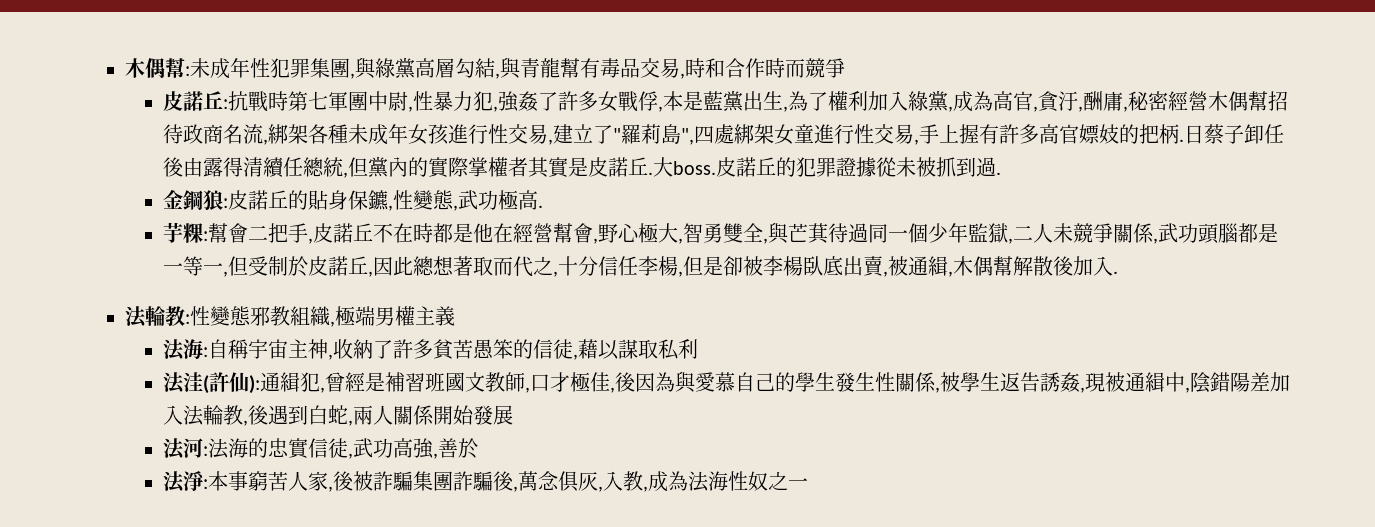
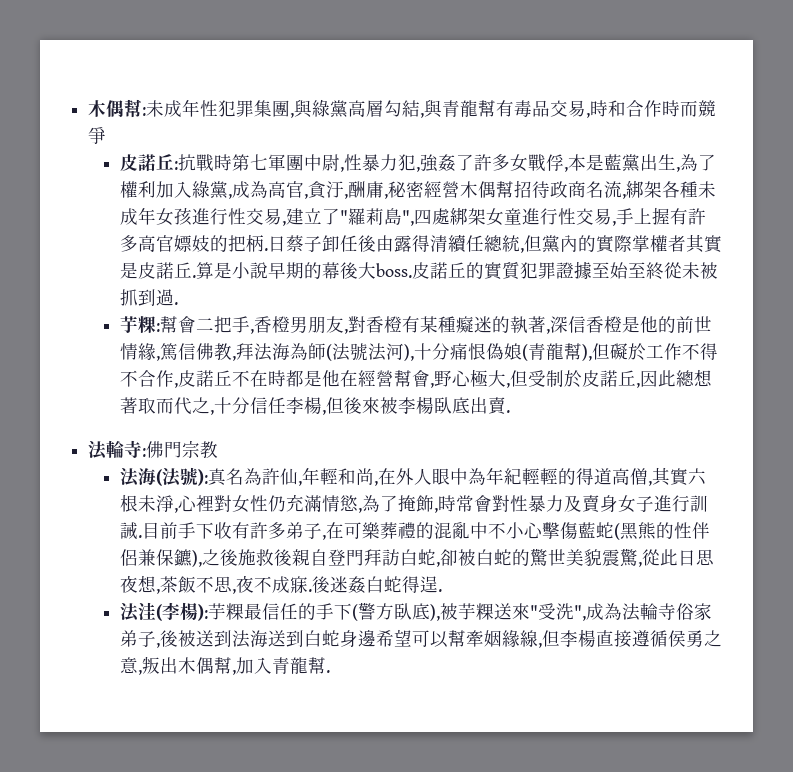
- 大boss.
+ 算是小說早期的幕後大boss.
- 皮諾丘的犯罪證據從未被抓到過.
+ 皮諾丘的實質犯罪證據至始至終從未被抓到過.
- 金鋼狼:皮諾丘的貼身保鑣,性變態,武功極高.
- 芋粿:幫會二把手,皮諾丘不在時都是他在經營幫會,野心極大,智勇雙全,與芒萁待過同一個少年監獄,二人未競爭關係,武功頭腦都是一等一,但受制於皮諾丘,因此總想著取而代之,十分信任李楊,但是卻被李楊臥底出賣,被通緝,木偶幫解散後加入.
- 法輪教:性變態邪教組織,極端男權主義
- 法海:自稱宇宙主神,收納了許多貧苦愚笨的信徒,藉以謀取私利
- 法洼(許仙):通緝犯,曾經是補習班國文教師,口才極佳,後因為與愛慕自己的學生發生性關係,被學生返告誘姦,現被通緝中,陰錯陽差加入法輪教,後遇到白蛇,兩人關係開始發展
- 法河:法海的忠實信徒,武功高強,善於
- 法淨:本事窮苦人家,後被詐騙集團詐騙後,萬念俱灰,入教,成為法海性奴之一
+ 芋粿:幫會二把手,香橙男朋友,對香橙有某種癡迷的執著,深信香橙是他的前世情緣,篤信佛教,拜法海為師(法號法河),十分痛恨偽娘(青龍幫),但礙於工作不得不合作,皮諾丘不在時都是他在經營幫會,野心極大,但受制於皮諾丘,因此總想著取而代之,十分信任李楊,但後來被李楊臥底出賣.
+ 法輪寺:佛門宗教
+ 法海(法號):真名為許仙,年輕和尚,在外人眼中為年紀輕輕的得道高僧,其實六根未淨,心裡對女性仍充滿情慾,為了掩飾,時常會對性暴力及賣身女子進行訓誡.目前手下收有許多弟子,在可樂葬禮的混亂中不小心擊傷藍蛇(黑熊的性伴侶兼保鑣),之後施救後親自登門拜訪白蛇,卻被白蛇的驚世美貌震驚,從此日思夜想,茶飯不思,夜不成寐.後迷姦白蛇得逞.
+ 法洼(李楊):芋粿最信任的手下(警方臥底),被芋粿送來"受洗",成為法輪寺俗家弟子,後被送到法海送到白蛇身邊希望可以幫牽姻緣線,但李楊直接遵循侯勇之意,叛出木偶幫,加入青龍幫.

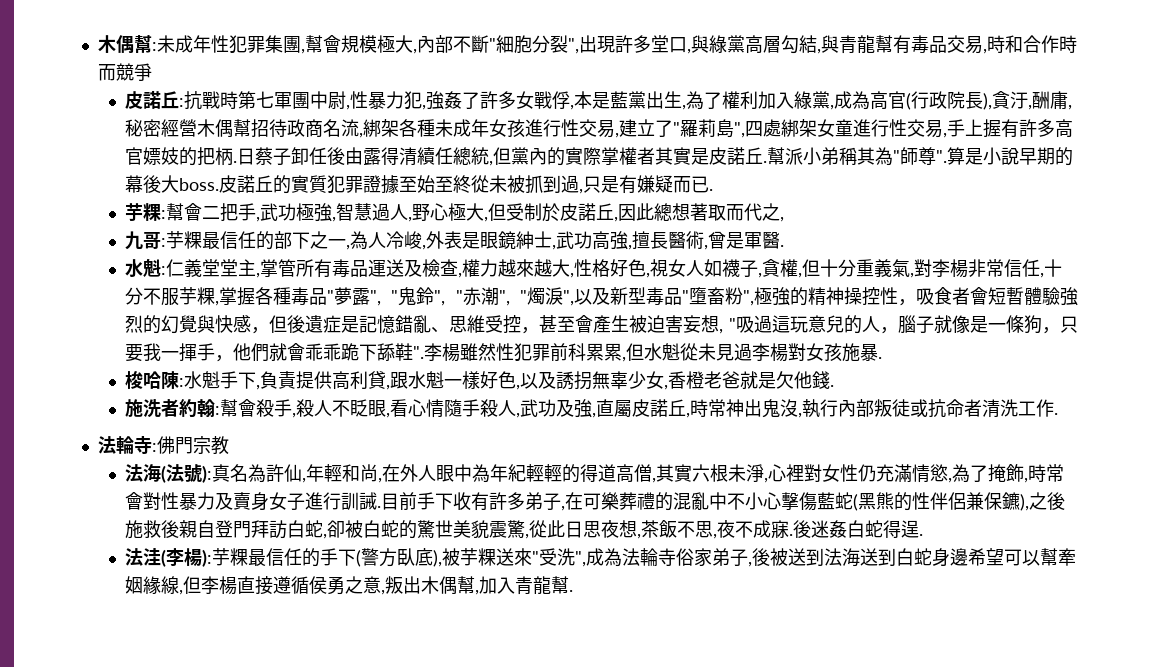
- 木偶幫:未成年性犯罪集團,與綠黨高層勾結,與青龍幫有毒品交易,時和合作時而競爭
+ 木偶幫:未成年性犯罪集團,幫會規模極大,內部不斷"細胞分裂",出現許多堂口,與綠黨高層勾結,與青龍幫有毒品交易,時和合作時而競爭
- 抗戰時第七軍團中尉,性暴力犯,強姦了許多女戰俘,本是藍黨出生,為了權利加入綠黨,成為高官,貪汙,酬庸,秘密經營木偶幫招待政商名流,綁架各種未成年女孩進行性交易,建立了"羅莉島",四處綁架女童進行性交易,手上握有許多高官嫖妓的把柄.
+ 抗戰時第七軍團中尉,性暴力犯,強姦了許多女戰俘,本是藍黨出生,為了權利加入綠黨,成為高官(行政院長),貪汙,酬庸,秘密經營木偶幫招待政商名流,綁架各種未成年女孩進行性交易,建立了"羅莉島",四處綁架女童進行性交易,手上握有許多高官嫖妓的把柄.
+ 幫派小弟稱其為"師尊".
- 皮諾丘的實質犯罪證據至始至終從未被抓到過.
+ 皮諾丘的實質犯罪證據至始至終從未被抓到過,只是有嫌疑而已.
- 芋粿:幫會二把手,香橙男朋友,對香橙有某種癡迷的執著,深信香橙是他的前世情緣,篤信佛教,拜法海為師(法號法河),十分痛恨偽娘(青龍幫),但礙於工作不得不合作,皮諾丘不在時都是他在經營幫會,野心極大,但受制於皮諾丘,因此總想著取而代之,十分信任李楊,但後來被李楊臥底出賣.
+ 芋粿:幫會二把手,武功極強,智慧過人,野心極大,但受制於皮諾丘,因此總想著取而代之,
+ 九哥:芋粿最信任的部下之一,為人冷峻,外表是眼鏡紳士,武功高強,擅長醫術,曾是軍醫.
+ 水魁:仁義堂堂主,掌管所有毒品運送及檢查,權力越來越大,性格好色,視女人如襪子,貪權,但十分重義氣,對李楊非常信任,十分不服芋粿,掌握各種毒品"夢露", "鬼鈴", "赤潮", "燭淚",以及新型毒品"墮畜粉",極強的精神操控性，吸食者會短暫體驗強烈的幻覺與快感，但後遺症是記憶錯亂、思維受控，甚至會產生被迫害妄想, "吸過這玩意兒的人，腦子就像是一條狗，只要我一揮手，他們就會乖乖跪下舔鞋".李楊雖然性犯罪前科累累,但水魁從未見過李楊對女孩施暴.
+ 梭哈陳:水魁手下,負責提供高利貸,跟水魁一樣好色,以及誘拐無辜少女,香橙老爸就是欠他錢.
+ 施洗者約翰:幫會殺手,殺人不眨眼,看心情隨手殺人,武功及強,直屬皮諾丘,時常神出鬼沒,執行內部叛徒或抗命者清洗工作.

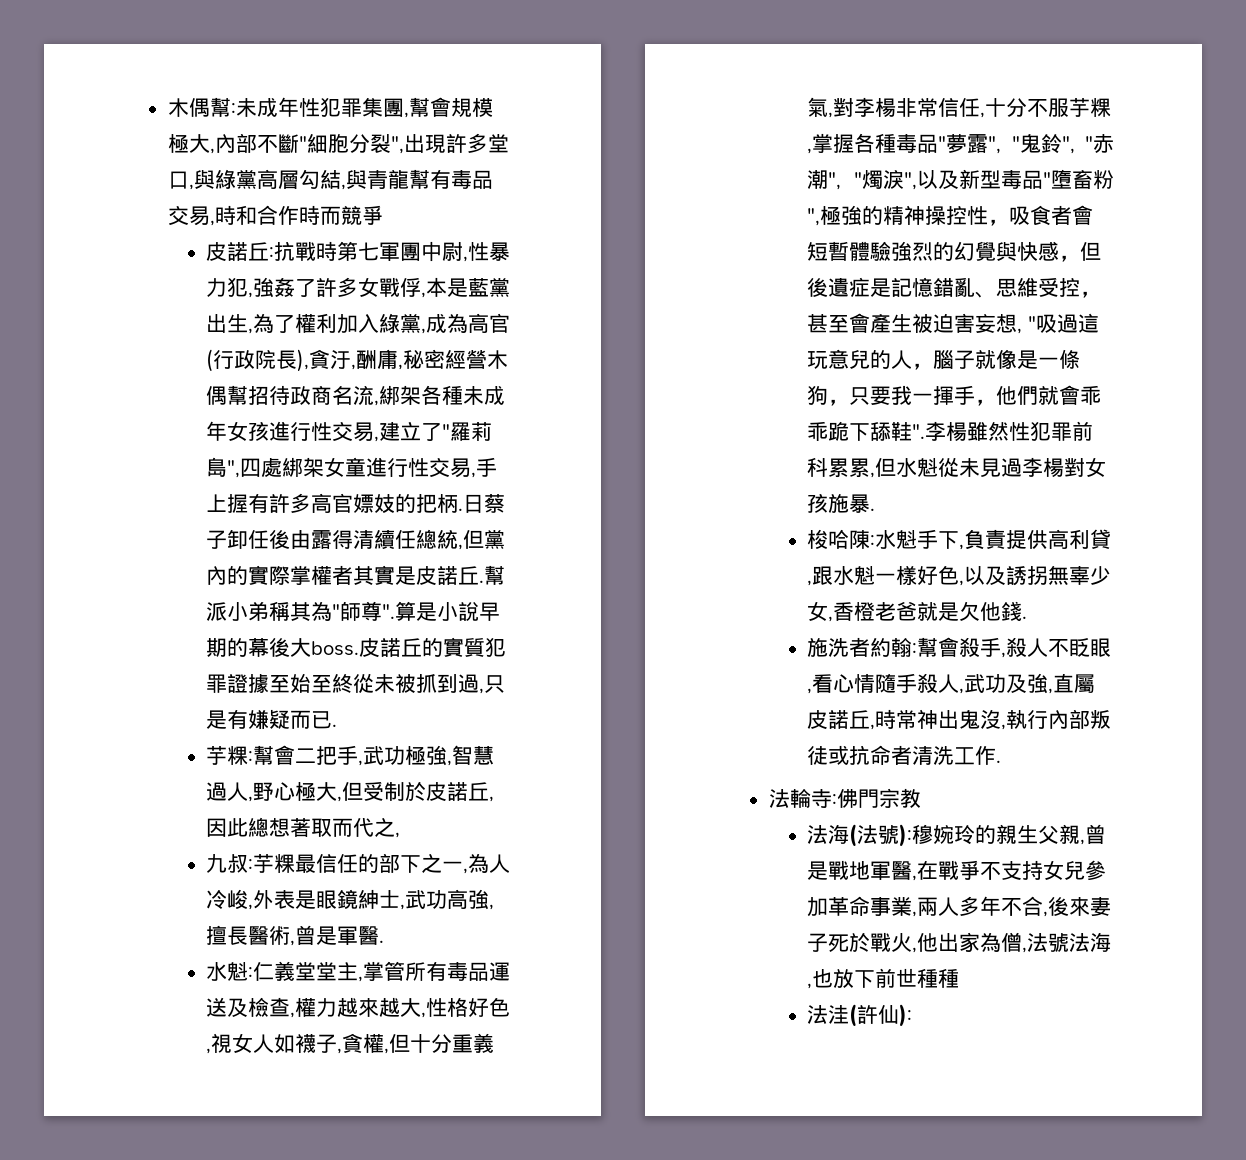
- 九哥:芋粿最信任的部下之一,為人冷峻,外表是眼鏡紳士,武功高強,擅長醫術,曾是軍醫.
+ 九叔:芋粿最信任的部下之一,為人冷峻,外表是眼鏡紳士,武功高強,擅長醫術,曾是軍醫.
- 法海(法號):真名為許仙,年輕和尚,在外人眼中為年紀輕輕的得道高僧,其實六根未淨,心裡對女性仍充滿情慾,為了掩飾,時常會對性暴力及賣身女子進行訓誡.目前手下收有許多弟子,在可樂葬禮的混亂中不小心擊傷藍蛇(黑熊的性伴侶兼保鑣),之後施救後親自登門拜訪白蛇,卻被白蛇的驚世美貌震驚,從此日思夜想,茶飯不思,夜不成寐.後迷姦白蛇得逞.
- 法洼(李楊):芋粿最信任的手下(警方臥底),被芋粿送來"受洗",成為法輪寺俗家弟子,後被送到法海送到白蛇身邊希望可以幫牽姻緣線,但李楊直接遵循侯勇之意,叛出木偶幫,加入青龍幫.
+ 法海(法號):穆婉玲的親生父親,曾是戰地軍醫,在戰爭不支持女兒參加革命事業,兩人多年不合,後來妻子死於戰火,他出家為僧,法號法海,也放下前世種種
+ 法洼(許仙):

